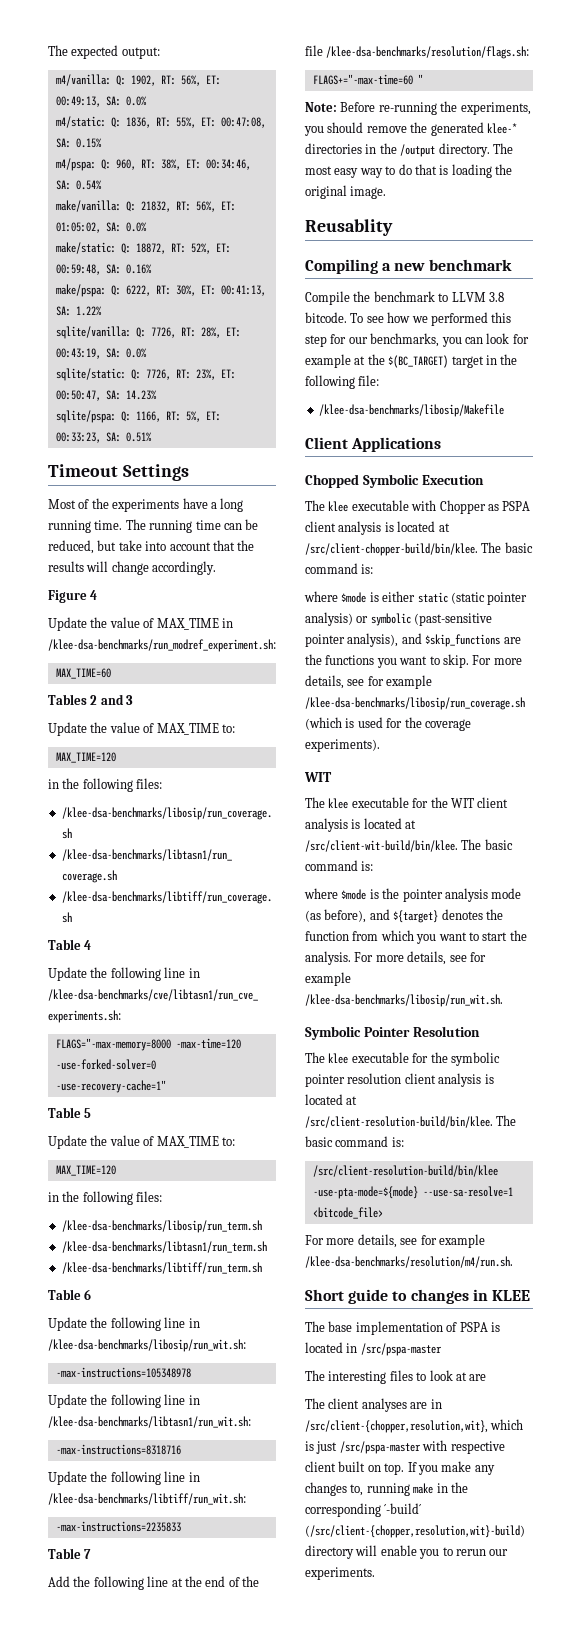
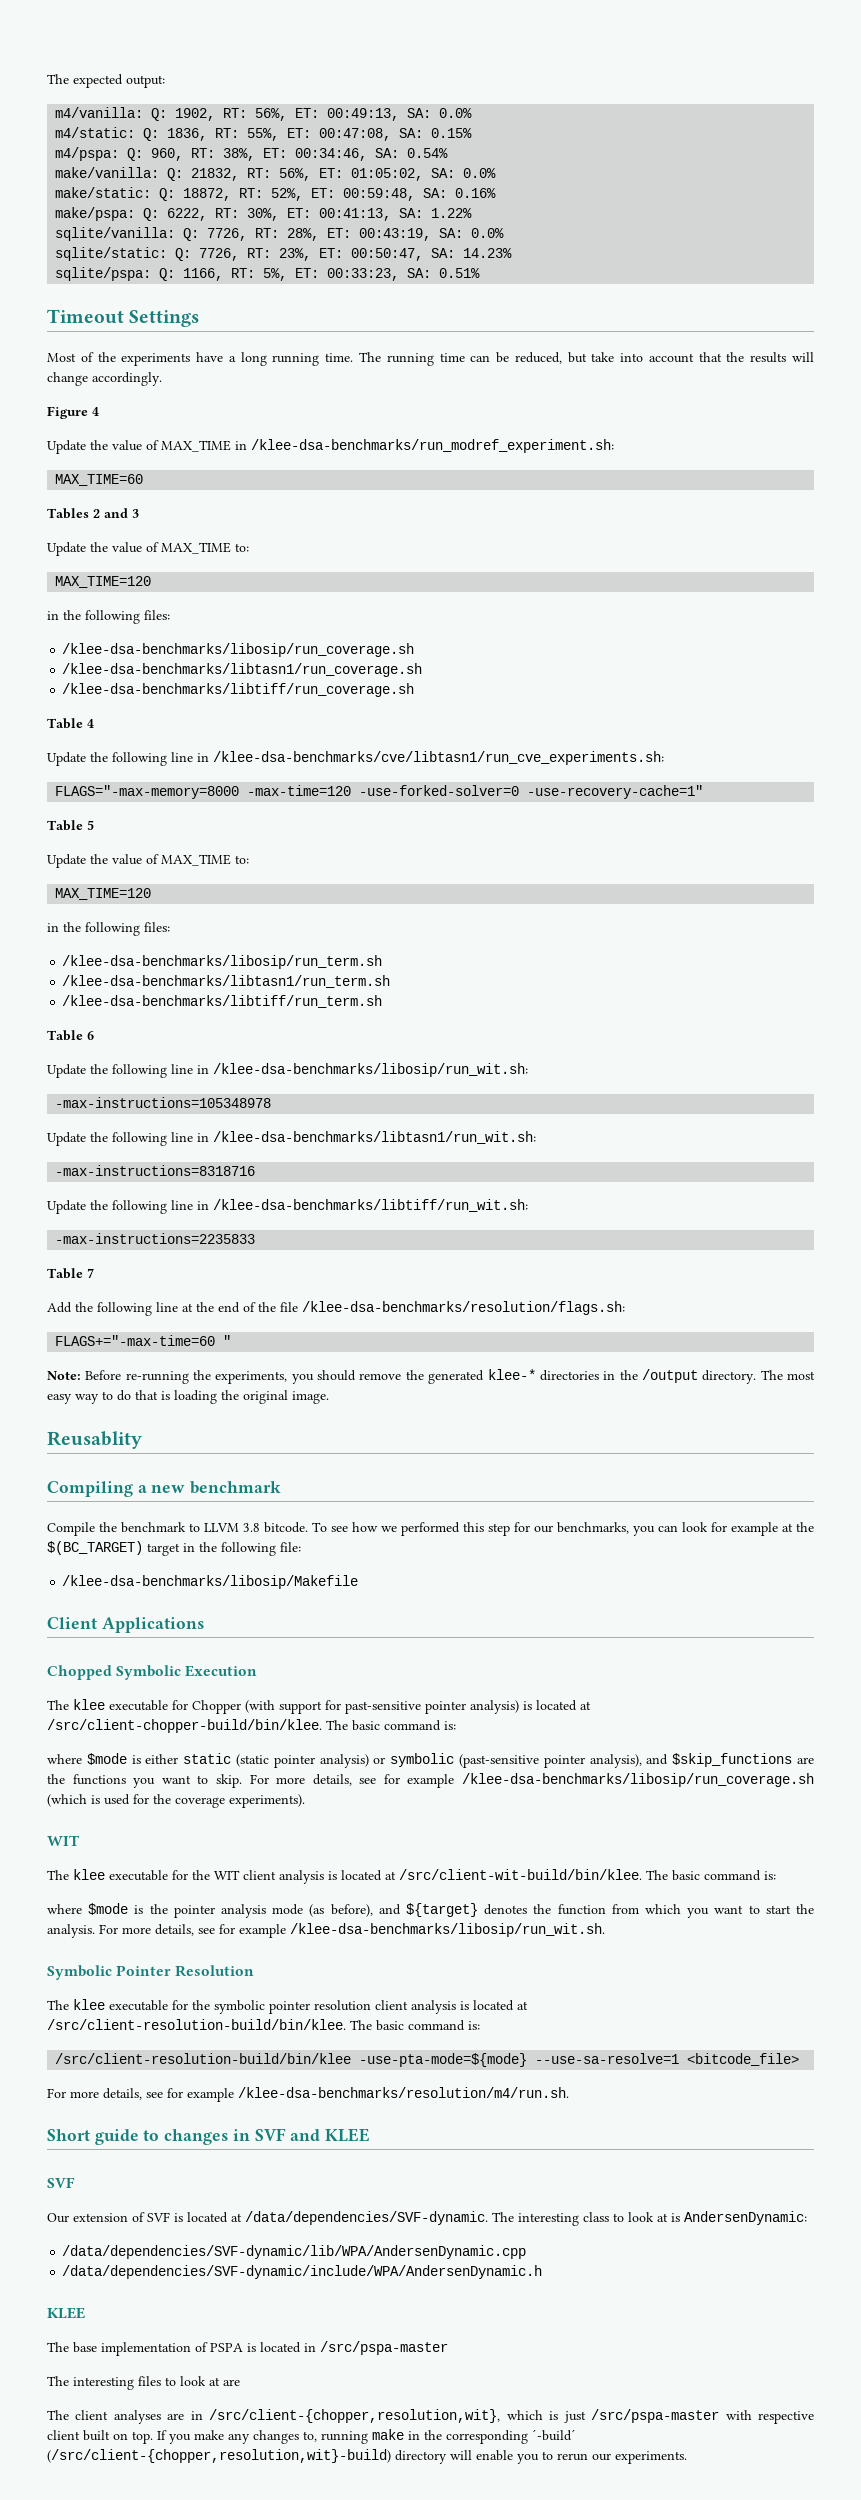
- The klee executable with Chopper as PSPA client analysis is located at /src/client-chopper-build/bin/klee.
+ The klee executable for Chopper (with support for past-sensitive pointer analysis) is located at /src/client-chopper-build/bin/klee.
- Short guide to changes in KLEE
+ Short guide to changes in SVF and KLEE
+ SVF
+ Our extension of SVF is located at /data/dependencies/SVF-dynamic. The interesting class to look at is AndersenDynamic:
+ /data/dependencies/SVF-dynamic/lib/WPA/AndersenDynamic.cpp
+ /data/dependencies/SVF-dynamic/include/WPA/AndersenDynamic.h
+ KLEE

